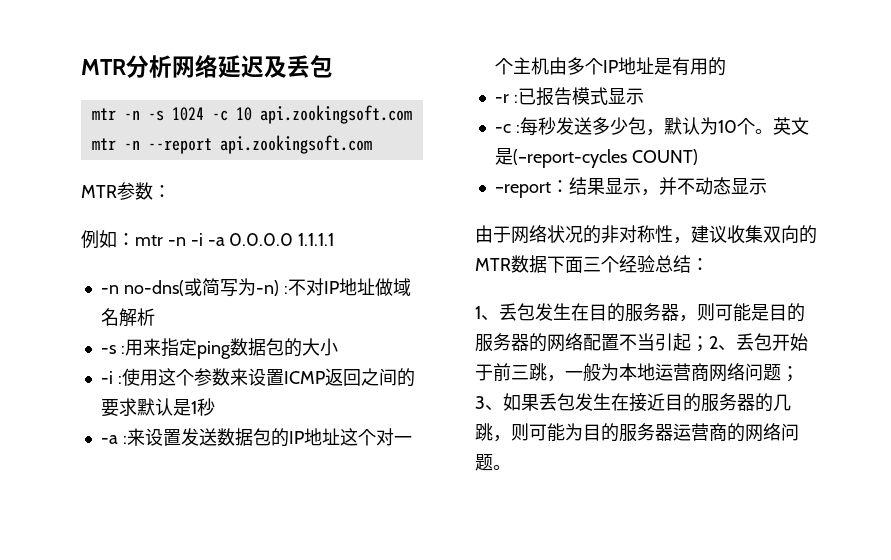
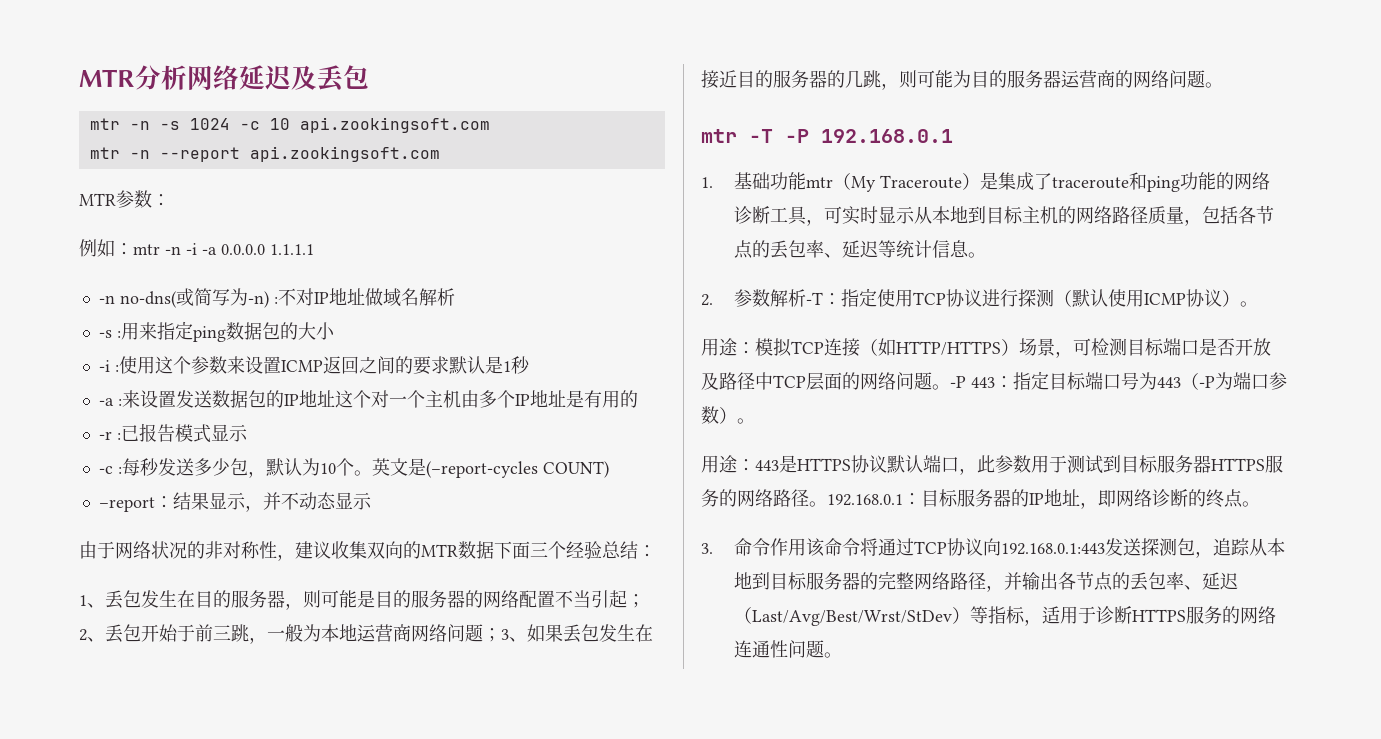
+ mtr -T -P 192.168.0.1
+ 1.基础功能mtr（My Traceroute）是集成了traceroute和ping功能的网络诊断工具，可实时显示从本地到目标主机的网络路径质量，包括各节点的丢包率、延迟等统计信息。
+ 2.参数解析-T：指定使用TCP协议进行探测（默认使用ICMP协议）。
+ 用途：模拟TCP连接（如HTTP/HTTPS）场景，可检测目标端口是否开放及路径中TCP层面的网络问题。-P 443：指定目标端口号为443（-P为端口参数）。
+ 用途：443是HTTPS协议默认端口，此参数用于测试到目标服务器HTTPS服务的网络路径。192.168.0.1：目标服务器的IP地址，即网络诊断的终点。
+ 3.命令作用该命令将通过TCP协议向192.168.0.1:443发送探测包，追踪从本地到目标服务器的完整网络路径，并输出各节点的丢包率、延迟（Last/Avg/Best/Wrst/StDev）等指标，适用于诊断HTTPS服务的网络连通性问题。

